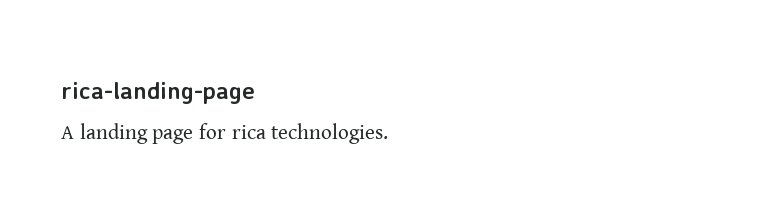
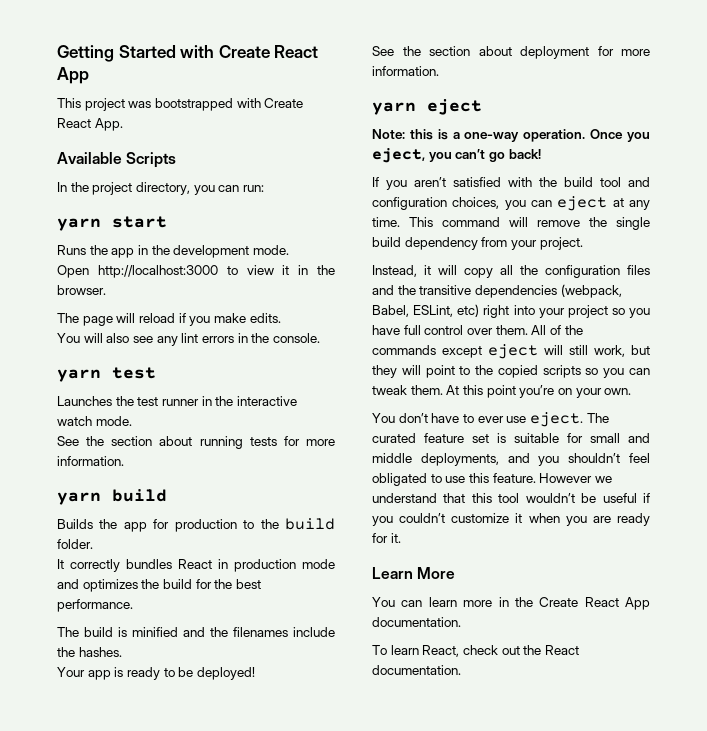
- rica-landing-page
- A landing page for rica technologies.
+ Getting Started with Create React App
+ This project was bootstrapped with Create React App.
+ Available Scripts
+ In the project directory, you can run:
+ yarn start
+ Runs the app in the development mode.
+ Open http://localhost:3000 to view it in the browser.
+ The page will reload if you make edits.
+ You will also see any lint errors in the console.
+ yarn test
+ Launches the test runner in the interactive watch mode.
+ See the section about running tests for more information.
+ yarn build
+ Builds the app for production to the build folder.
+ It correctly bundles React in production mode and optimizes the build for the best performance.
+ The build is minified and the filenames include the hashes.
+ Your app is ready to be deployed!
+ See the section about deployment for more information.
+ yarn eject
+ Note: this is a one-way operation. Once you eject, you can’t go back!
+ If you aren’t satisfied with the build tool and configuration choices, you can eject at any time. This command will remove the single build dependency from your project.
+ Instead, it will copy all the configuration files and the transitive dependencies (webpack, Babel, ESLint, etc) right into your project so you have full control over them. All of the commands except eject will still work, but they will point to the copied scripts so you can tweak them. At this point you’re on your own.
+ You don’t have to ever use eject. The curated feature set is suitable for small and middle deployments, and you shouldn’t feel obligated to use this feature. However we understand that this tool wouldn’t be useful if you couldn’t customize it when you are ready for it.
+ Learn More
+ You can learn more in the Create React App documentation.
+ To learn React, check out the React documentation.

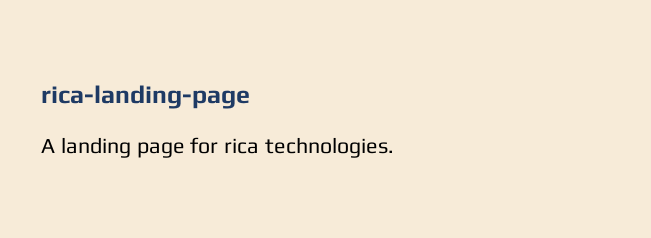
- Getting Started with Create React App
- This project was bootstrapped with Create React App.
- Available Scripts
- In the project directory, you can run:
- yarn start
- Runs the app in the development mode.
- Open http://localhost:3000 to view it in the browser.
- The page will reload if you make edits.
- You will also see any lint errors in the console.
- yarn test
- Launches the test runner in the interactive watch mode.
- See the section about running tests for more information.
- yarn build
- Builds the app for production to the build folder.
- It correctly bundles React in production mode and optimizes the build for the best performance.
- The build is minified and the filenames include the hashes.
- Your app is ready to be deployed!
- See the section about deployment for more information.
- yarn eject
- Note: this is a one-way operation. Once you eject, you can’t go back!
- If you aren’t satisfied with the build tool and configuration choices, you can eject at any time. This command will remove the single build dependency from your project.
- Instead, it will copy all the configuration files and the transitive dependencies (webpack, Babel, ESLint, etc) right into your project so you have full control over them. All of the commands except eject will still work, but they will point to the copied scripts so you can tweak them. At this point you’re on your own.
- You don’t have to ever use eject. The curated feature set is suitable for small and middle deployments, and you shouldn’t feel obligated to use this feature. However we understand that this tool wouldn’t be useful if you couldn’t customize it when you are ready for it.
- Learn More
- You can learn more in the Create React App documentation.
- To learn React, check out the React documentation.
+ rica-landing-page
+ A landing page for rica technologies.

